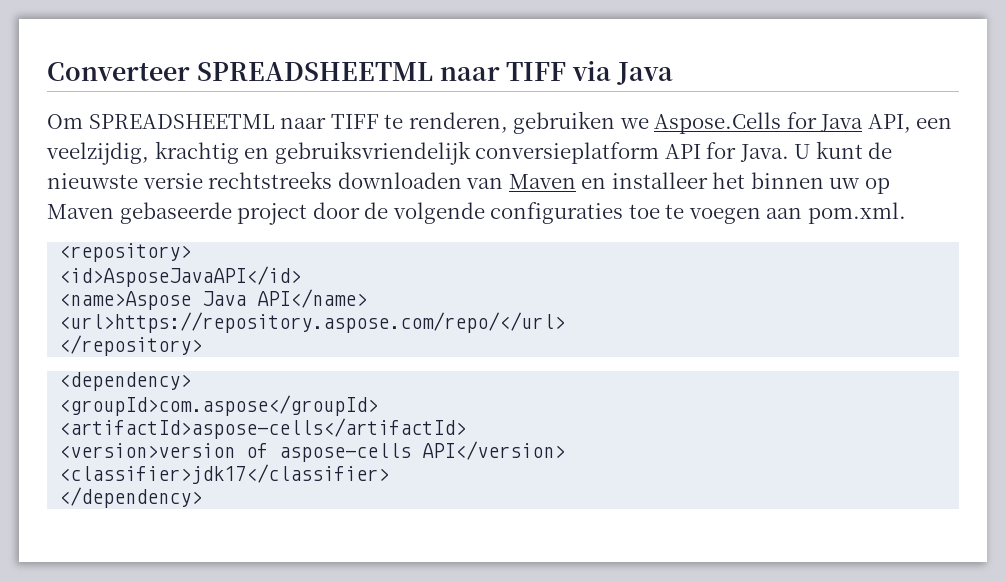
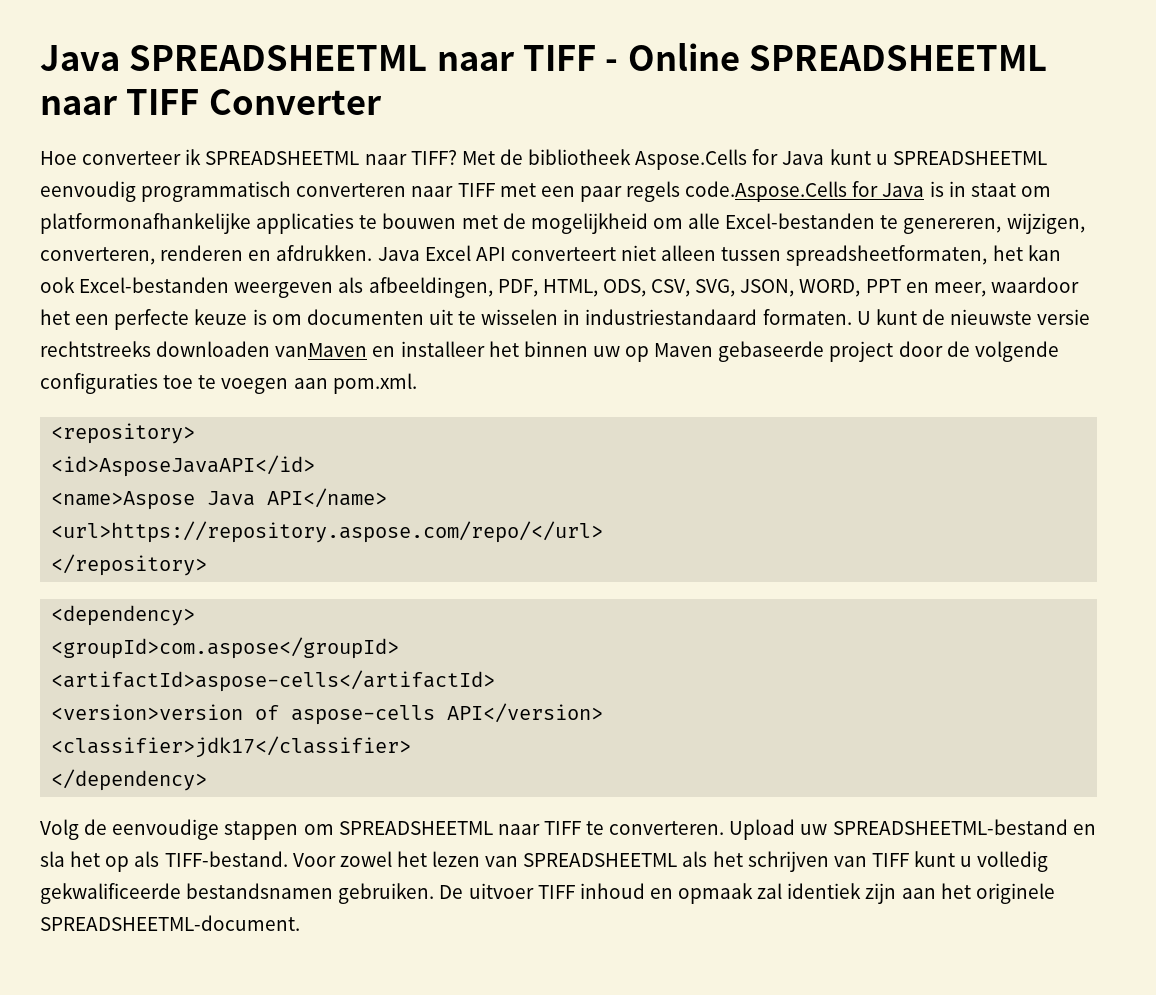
- Converteer SPREADSHEETML naar TIFF via Java
- Om SPREADSHEETML naar TIFF te renderen, gebruiken we Aspose.Cells for Java API, een veelzijdig, krachtig en gebruiksvriendelijk conversieplatform API for Java.
+ Java SPREADSHEETML naar TIFF - Online SPREADSHEETML naar TIFF Converter
+ Hoe converteer ik SPREADSHEETML naar TIFF? Met de bibliotheek Aspose.Cells for Java kunt u SPREADSHEETML eenvoudig programmatisch converteren naar TIFF met een paar regels code.Aspose.Cells for Java is in staat om platformonafhankelijke applicaties te bouwen met de mogelijkheid om alle Excel-bestanden te genereren, wijzigen, converteren, renderen en afdrukken. Java Excel API converteert niet alleen tussen spreadsheetformaten, het kan ook Excel-bestanden weergeven als afbeeldingen, PDF, HTML, ODS, CSV, SVG, JSON, WORD, PPT en meer, waardoor het een perfecte keuze is om documenten uit te wisselen in industriestandaard formaten.
- U kunt de nieuwste versie rechtstreeks downloaden van Maven en installeer het binnen uw op Maven gebaseerde project door de volgende configuraties toe te voegen aan pom.xml.
+ U kunt de nieuwste versie rechtstreeks downloaden vanMaven en installeer het binnen uw op Maven gebaseerde project door de volgende configuraties toe te voegen aan pom.xml.
+ Volg de eenvoudige stappen om SPREADSHEETML naar TIFF te converteren. Upload uw SPREADSHEETML-bestand en sla het op als TIFF-bestand. Voor zowel het lezen van SPREADSHEETML als het schrijven van TIFF kunt u volledig gekwalificeerde bestandsnamen gebruiken. De uitvoer TIFF inhoud en opmaak zal identiek zijn aan het originele SPREADSHEETML-document.

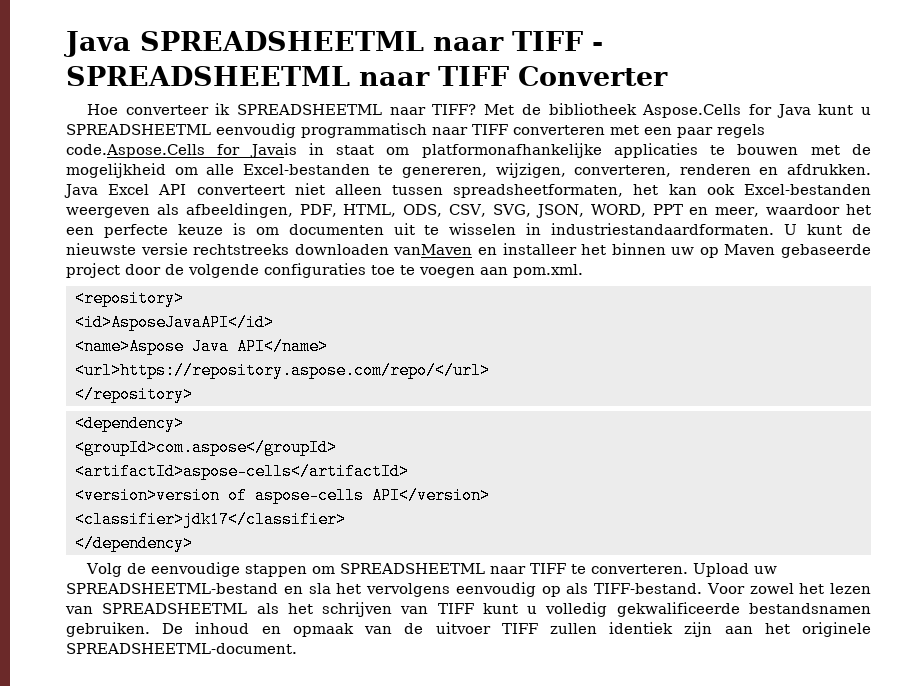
- Java SPREADSHEETML naar TIFF - Online SPREADSHEETML naar TIFF Converter
+ Java SPREADSHEETML naar TIFF - SPREADSHEETML naar TIFF Converter
- Met de bibliotheek Aspose.Cells for Java kunt u SPREADSHEETML eenvoudig programmatisch converteren naar TIFF met een paar regels code.Aspose.Cells for Java is in staat om platformonafhankelijke applicaties te bouwen met de mogelijkheid om alle Excel-bestanden te genereren, wijzigen, converteren, renderen en afdrukken.
+ Met de bibliotheek Aspose.Cells for Java kunt u SPREADSHEETML eenvoudig programmatisch naar TIFF converteren met een paar regels code.Aspose.Cells for Javais in staat om platformonafhankelijke applicaties te bouwen met de mogelijkheid om alle Excel-bestanden te genereren, wijzigen, converteren, renderen en afdrukken.
- Java Excel API converteert niet alleen tussen spreadsheetformaten, het kan ook Excel-bestanden weergeven als afbeeldingen, PDF, HTML, ODS, CSV, SVG, JSON, WORD, PPT en meer, waardoor het een perfecte keuze is om documenten uit te wisselen in industriestandaard formaten.
+ Java Excel API converteert niet alleen tussen spreadsheetformaten, het kan ook Excel-bestanden weergeven als afbeeldingen, PDF, HTML, ODS, CSV, SVG, JSON, WORD, PPT en meer, waardoor het een perfecte keuze is om documenten uit te wisselen in industriestandaardformaten.
- Upload uw SPREADSHEETML-bestand en sla het op als TIFF-bestand.
+ Upload uw SPREADSHEETML-bestand en sla het vervolgens eenvoudig op als TIFF-bestand.
- De uitvoer TIFF inhoud en opmaak zal identiek zijn aan het originele SPREADSHEETML-document.
+ De inhoud en opmaak van de uitvoer TIFF zullen identiek zijn aan het originele SPREADSHEETML-document.

